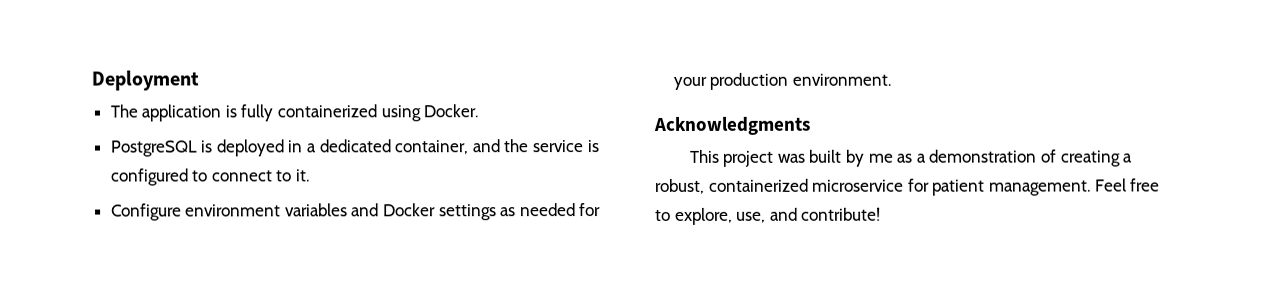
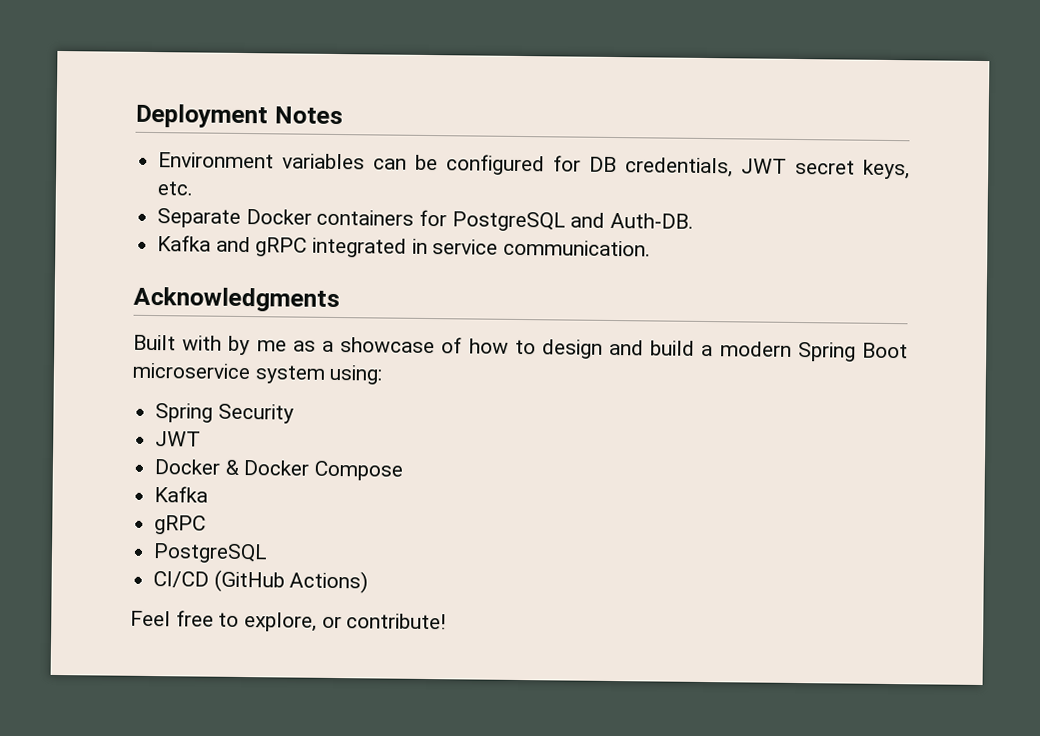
- Deployment
- The application is fully containerized using Docker.
- PostgreSQL is deployed in a dedicated container, and the service is configured to connect to it.
- Configure environment variables and Docker settings as needed for your production environment.
+ Deployment Notes
+ Environment variables can be configured for DB credentials, JWT secret keys, etc.
+ Separate Docker containers for PostgreSQL and Auth-DB.
+ Kafka and gRPC integrated in service communication.
  Acknowledgments
- This project was built by me as a demonstration of creating a robust, containerized microservice for patient management. Feel free to explore, use, and contribute!
+ Built with by me as a showcase of how to design and build a modern Spring Boot microservice system using:
+ Spring Security
+ JWT
+ Docker & Docker Compose
+ Kafka
+ gRPC
+ PostgreSQL
+ CI/CD (GitHub Actions)
+ Feel free to explore, or contribute!

